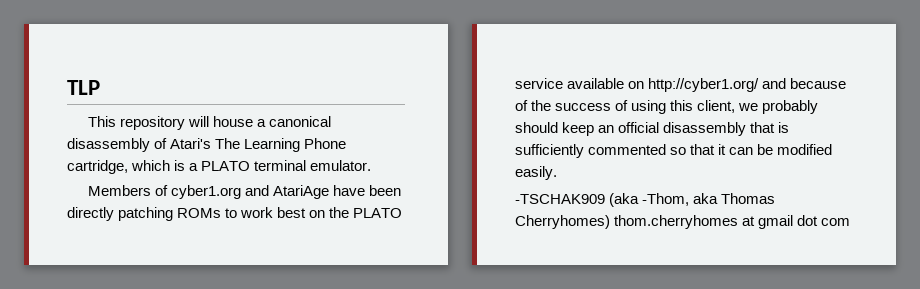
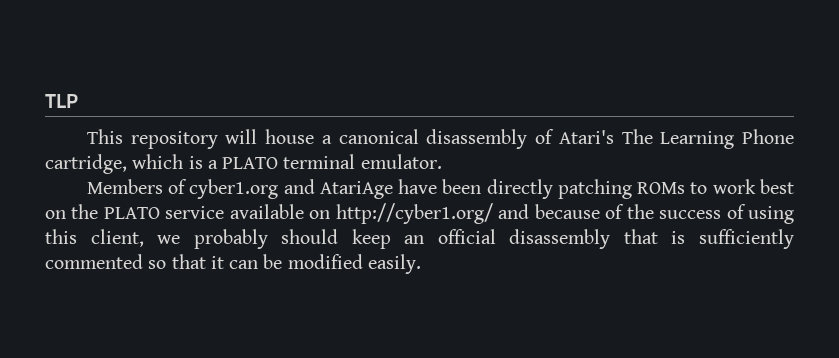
- -TSCHAK909 (aka -Thom, aka Thomas Cherryhomes) thom.cherryhomes at gmail dot com

